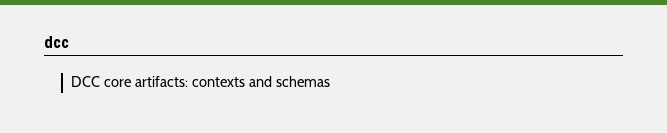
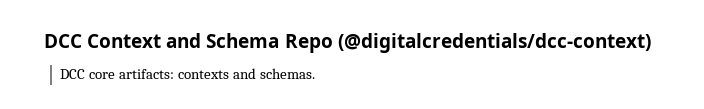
- dcc
+ DCC Context and Schema Repo (@digitalcredentials/dcc-context)
- DCC core artifacts: contexts and schemas
+ DCC core artifacts: contexts and schemas.

